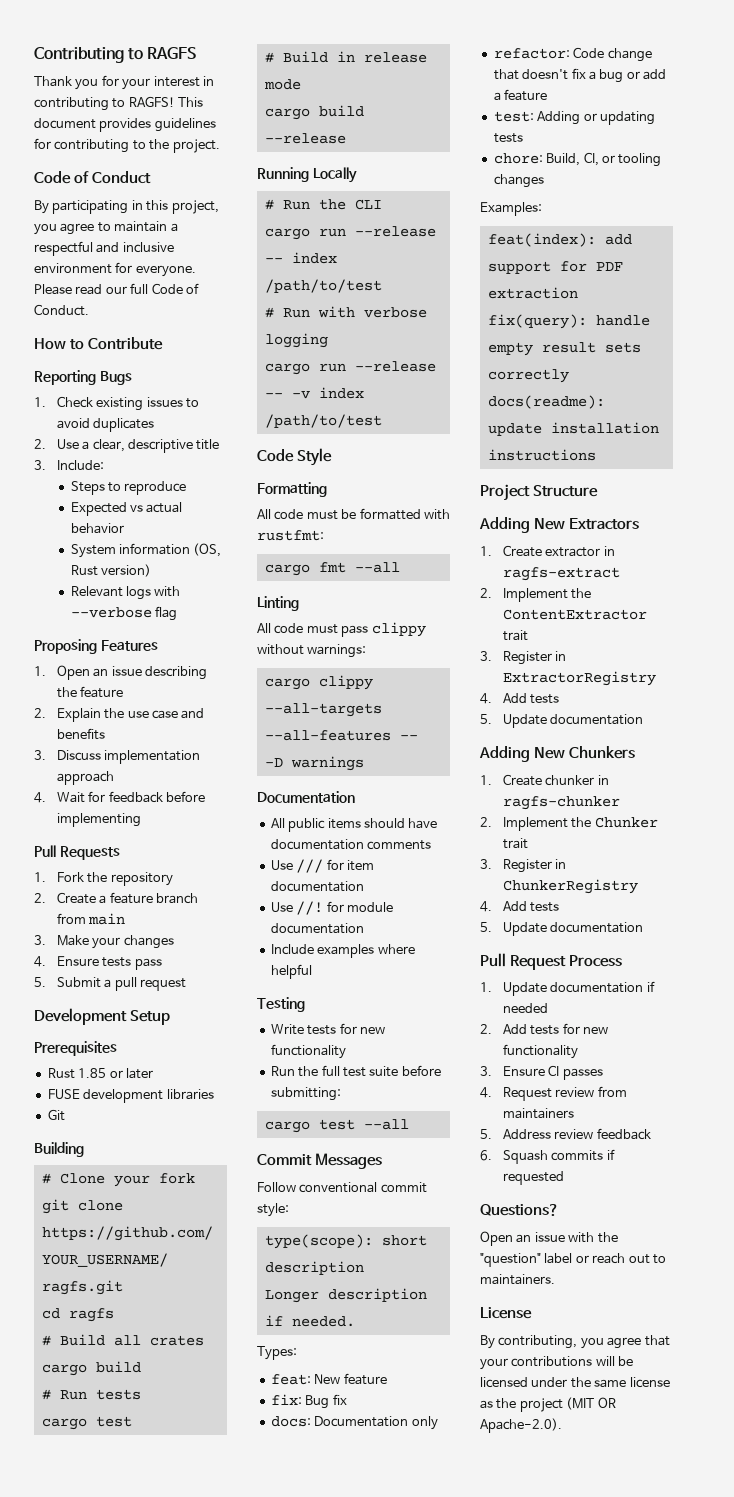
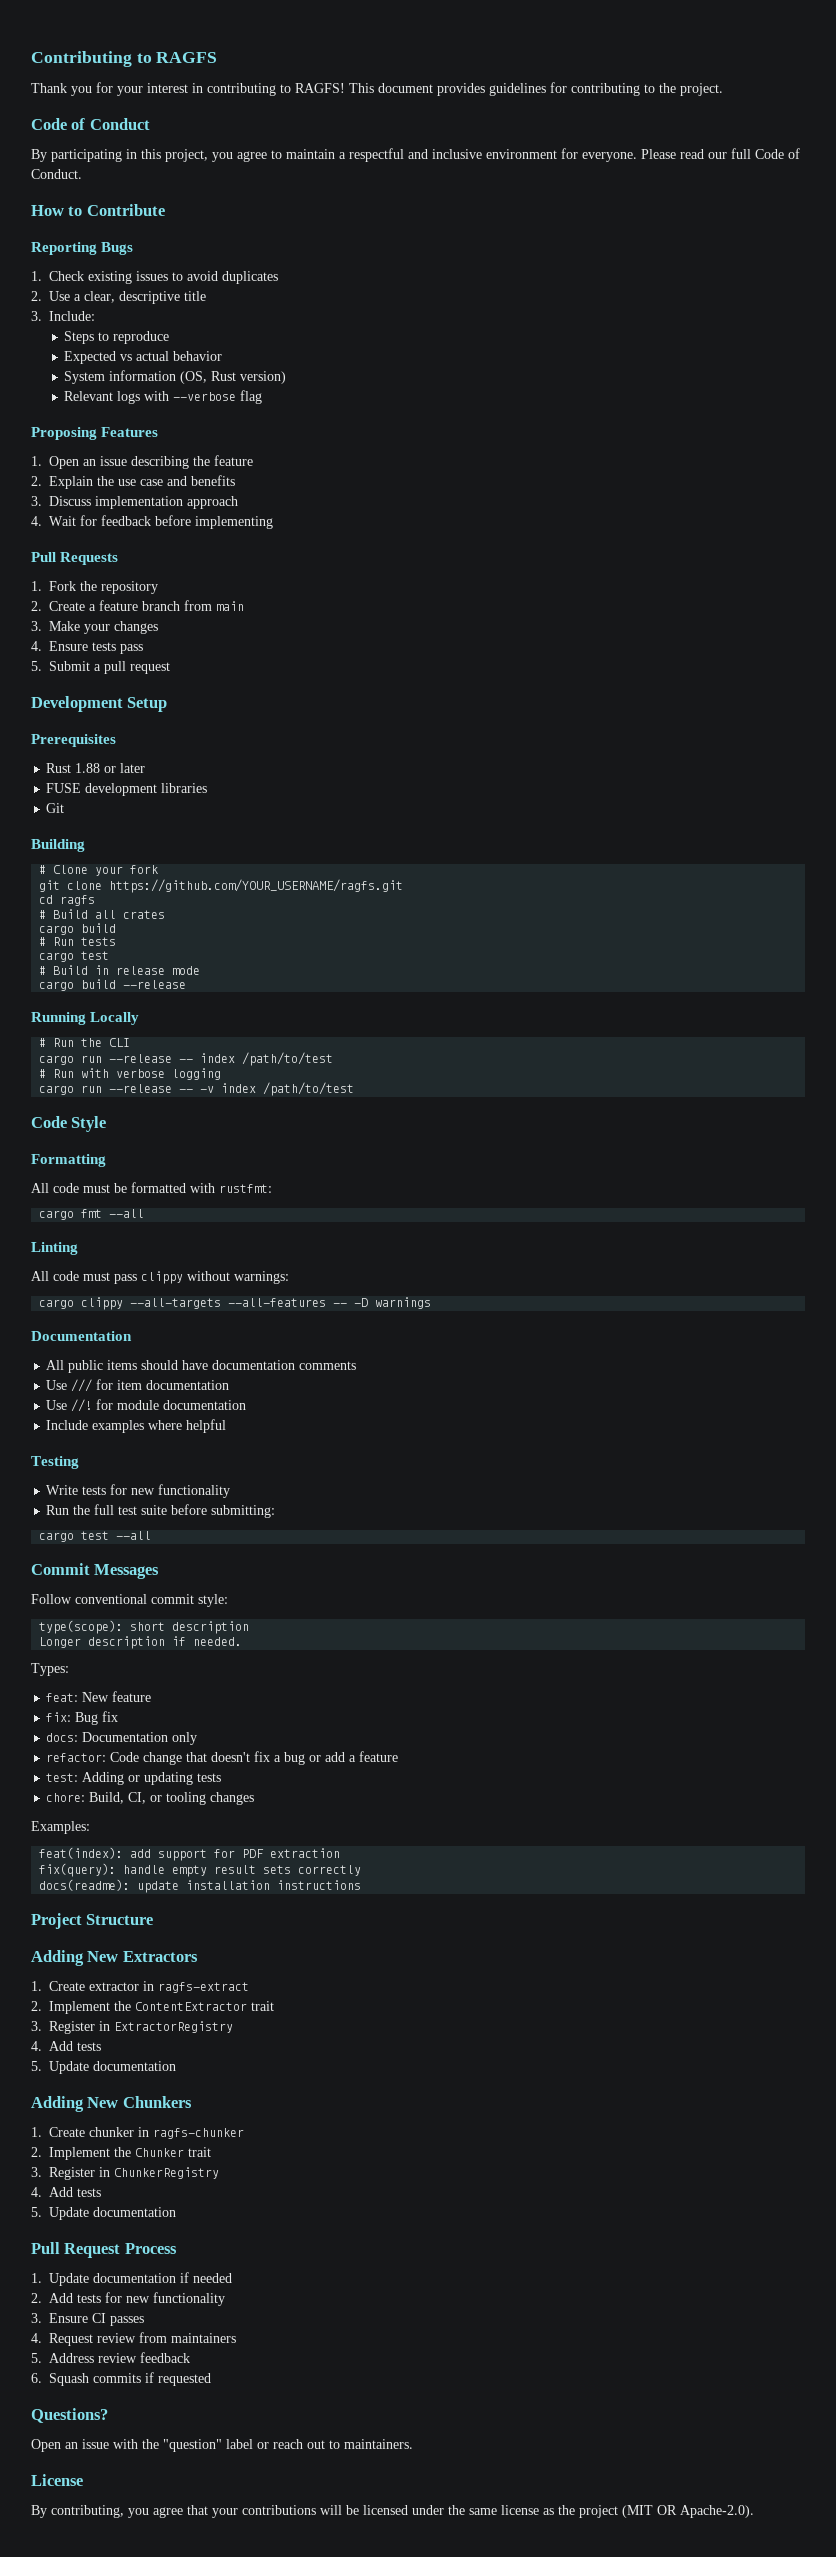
- Rust 1.85 or later
+ Rust 1.88 or later

